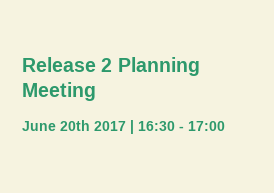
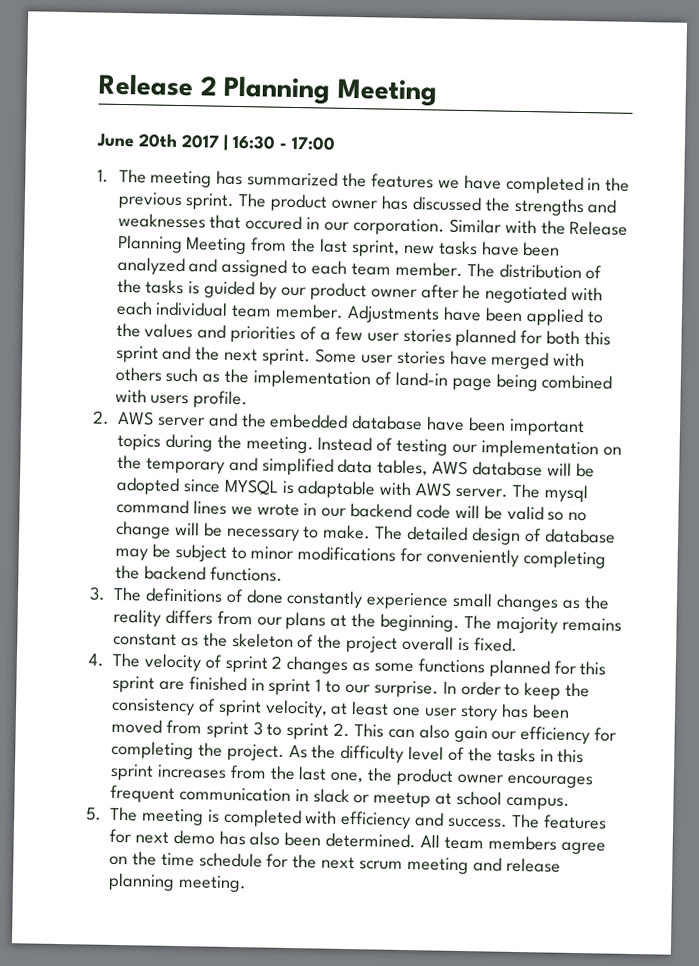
+ 1. The meeting has summarized the features we have completed in the previous sprint. The product owner has discussed the strengths and weaknesses that occured in our corporation. Similar with the Release Planning Meeting from the last sprint, new tasks have been analyzed and assigned to each team member. The distribution of the tasks is guided by our product owner after he negotiated with each individual team member. Adjustments have been applied to the values and priorities of a few user stories planned for both this sprint and the next sprint. Some user stories have merged with others such as the implementation of land-in page being combined with users profile.
+ 2. AWS server and the embedded database have been important topics during the meeting. Instead of testing our implementation on the temporary and simplified data tables, AWS database will be adopted since MYSQL is adaptable with AWS server. The mysql command lines we wrote in our backend code will be valid so no change will be necessary to make. The detailed design of database may be subject to minor modifications for conveniently completing the backend functions.
+ 3. The definitions of done constantly experience small changes as the reality differs from our plans at the beginning. The majority remains constant as the skeleton of the project overall is fixed.
+ 4. The velocity of sprint 2 changes as some functions planned for this sprint are finished in sprint 1 to our surprise. In order to keep the consistency of sprint velocity, at least one user story has been moved from sprint 3 to sprint 2. This can also gain our efficiency for completing the project. As the difficulty level of the tasks in this sprint increases from the last one, the product owner encourages frequent communication in slack or meetup at school campus.
+ 5. The meeting is completed with efficiency and success. The features for next demo has also been determined. All team members agree on the time schedule for the next scrum meeting and release planning meeting.

